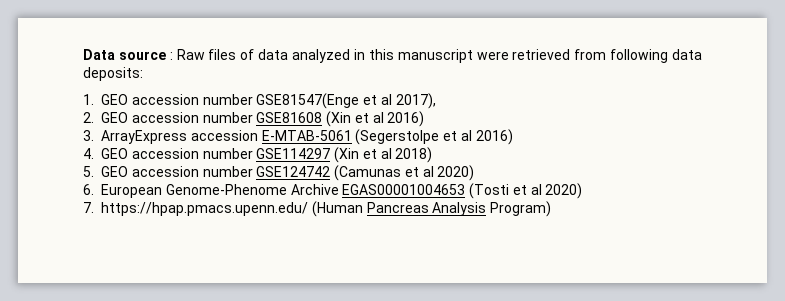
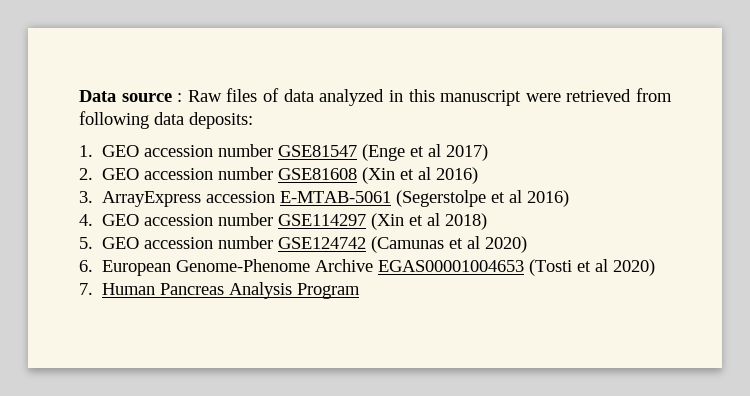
- 1. GEO accession number GSE81547(Enge et al 2017),
+ 1. GEO accession number GSE81547 (Enge et al 2017)
- 7. https://hpap.pmacs.upenn.edu/ (Human Pancreas Analysis Program)
+ 7. Human Pancreas Analysis Program

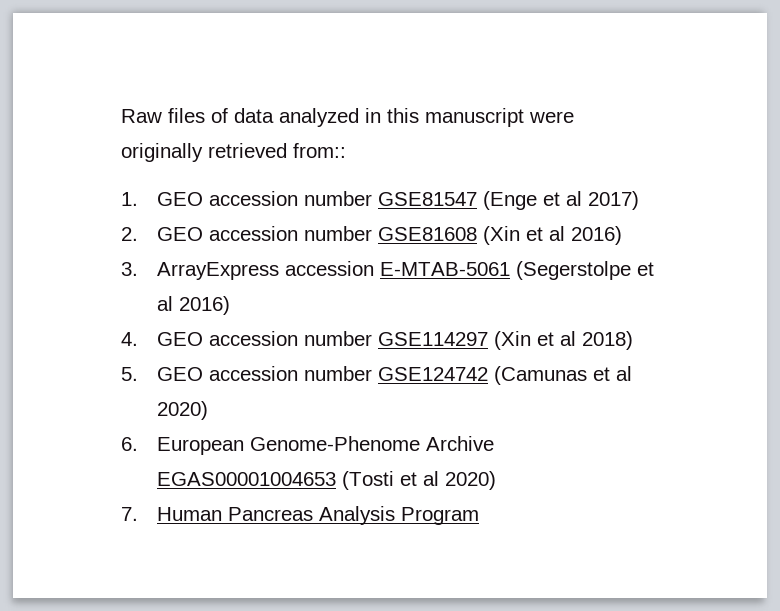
- Data source : Raw files of data analyzed in this manuscript were retrieved from following data deposits:
+ Raw files of data analyzed in this manuscript were originally retrieved from::

